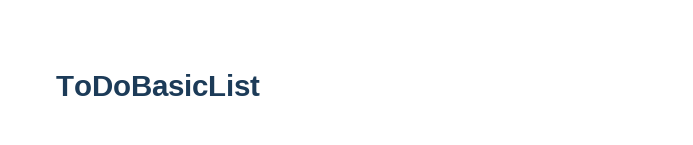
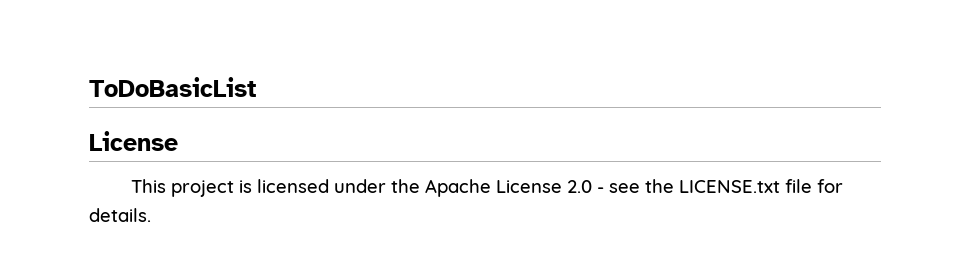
  ToDoBasicList
+ License
+ This project is licensed under the Apache License 2.0 - see the LICENSE.txt file for details.

